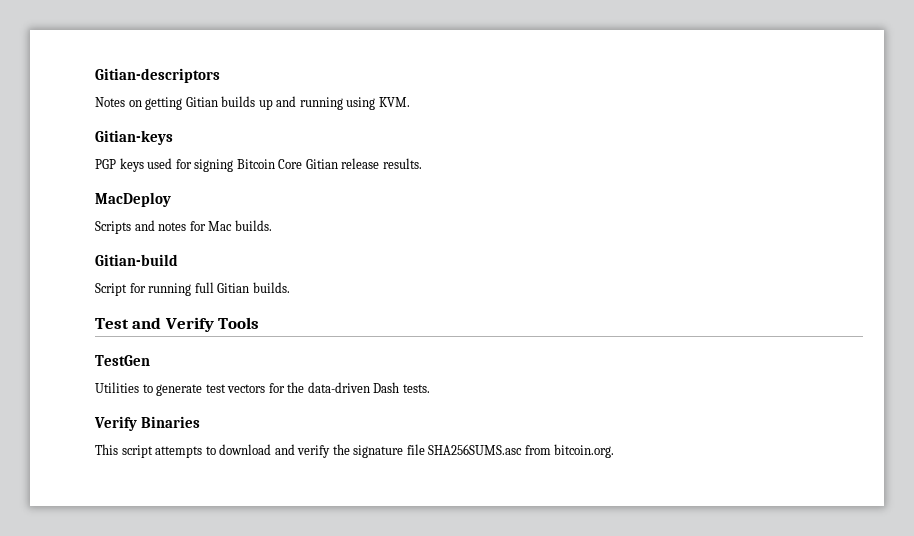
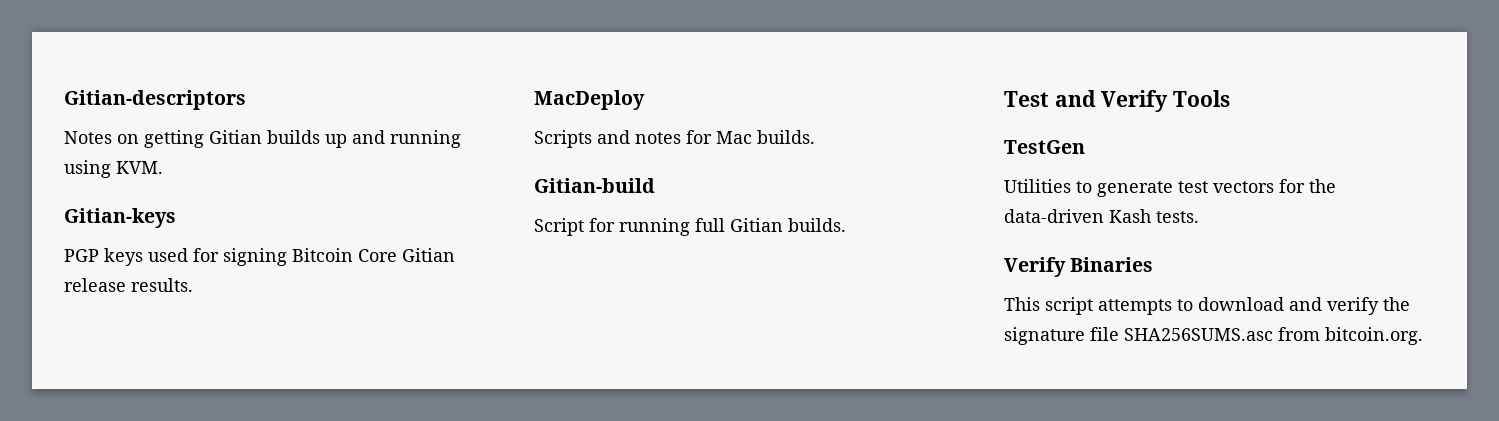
- Utilities to generate test vectors for the data-driven Dash tests.
+ Utilities to generate test vectors for the data-driven Kash tests.

